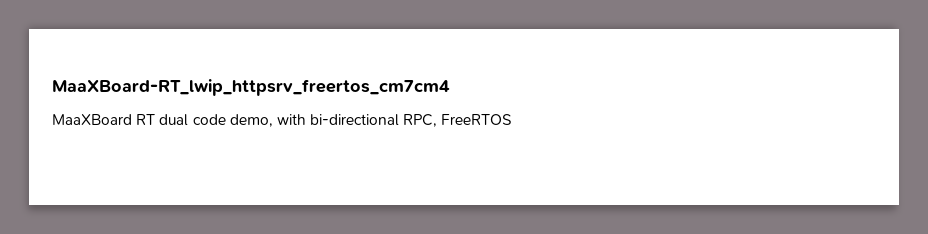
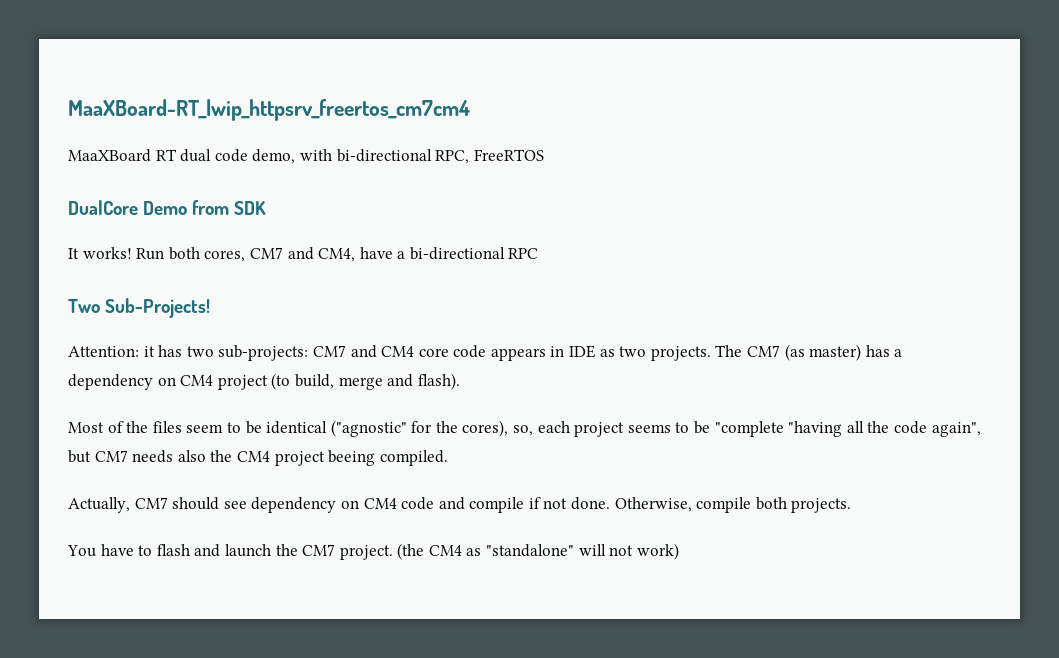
+ DualCore Demo from SDK
+ It works! Run both cores, CM7 and CM4, have a bi-directional RPC
+ Two Sub-Projects!
+ Attention: it has two sub-projects: CM7 and CM4 core code appears in IDE as two projects. The CM7 (as master) has a dependency on CM4 project (to build, merge and flash).
+ Most of the files seem to be identical ("agnostic" for the cores), so, each project seems to be "complete "having all the code again", but CM7 needs also the CM4 project beeing compiled.
+ Actually, CM7 should see dependency on CM4 code and compile if not done. Otherwise, compile both projects.
+ You have to flash and launch the CM7 project. (the CM4 as "standalone" will not work)

